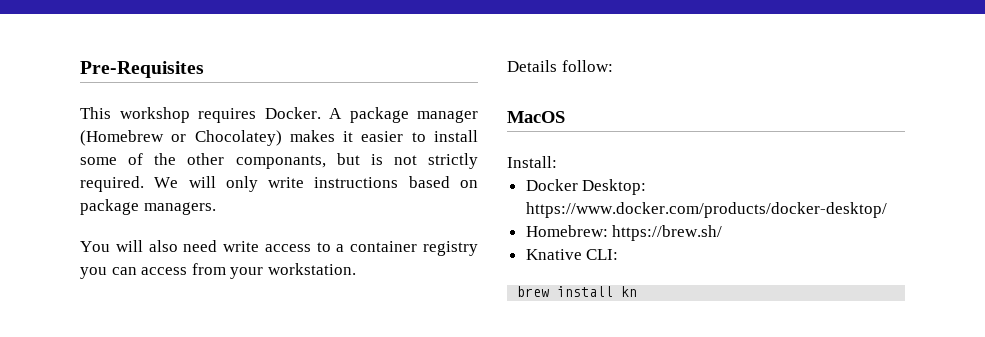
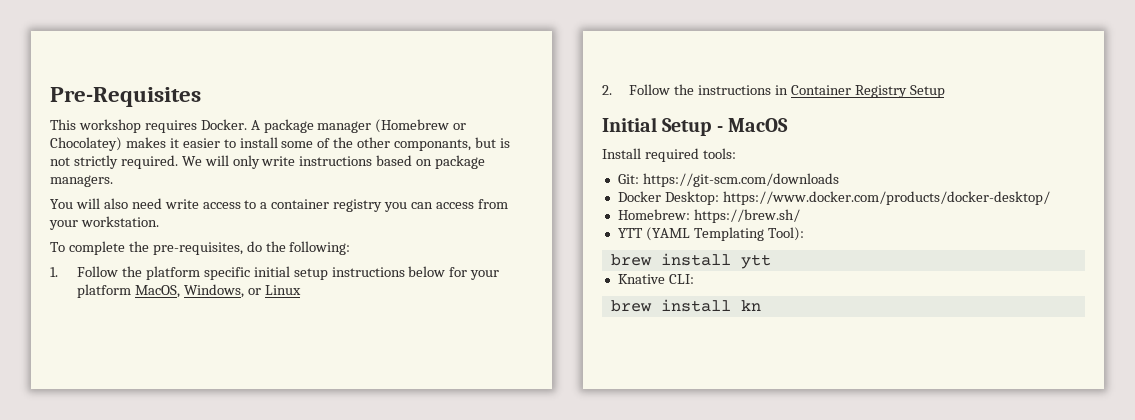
- Details follow:
- MacOS
- Install:
+ To complete the pre-requisites, do the following:
+ 1. Follow the platform specific initial setup instructions below for your platform MacOS, Windows, or Linux
+ 2. Follow the instructions in Container Registry Setup
+ Initial Setup - MacOS
+ Install required tools:
+ Git: https://git-scm.com/downloads
+ YTT (YAML Templating Tool):
+ brew install ytt

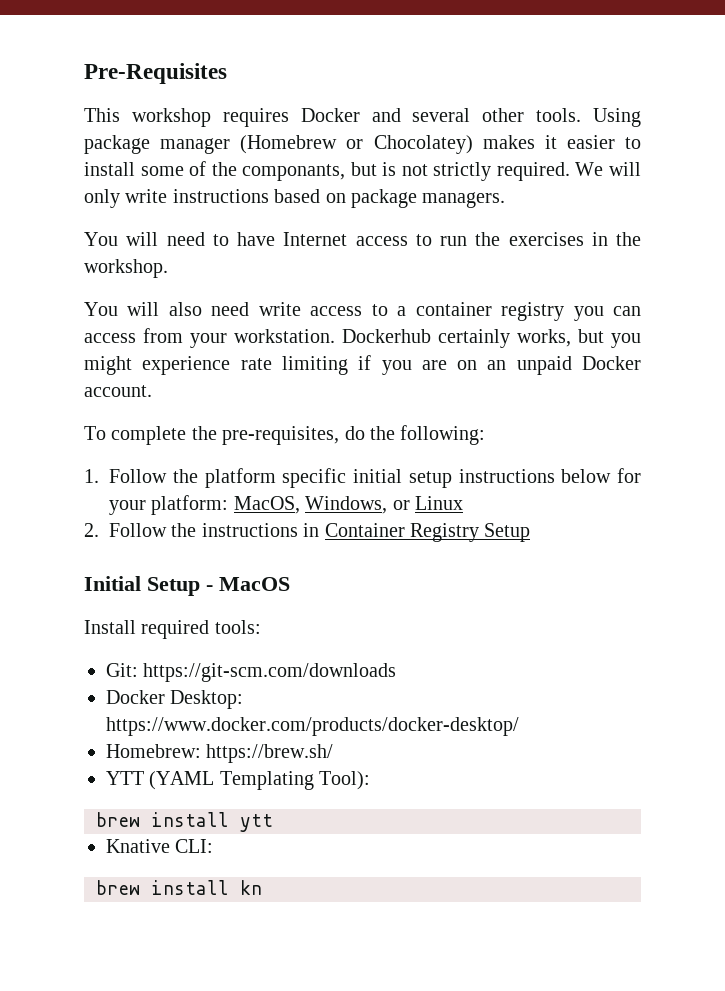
- This workshop requires Docker. A package manager (Homebrew or Chocolatey) makes it easier to install some of the other componants, but is not strictly required.
+ This workshop requires Docker and several other tools. Using package manager (Homebrew or Chocolatey) makes it easier to install some of the componants, but is not strictly required.
+ You will need to have Internet access to run the exercises in the workshop.
+ Dockerhub certainly works, but you might experience rate limiting if you are on an unpaid Docker account.
- 1. Follow the platform specific initial setup instructions below for your platform MacOS, Windows, or Linux
+ 1. Follow the platform specific initial setup instructions below for your platform: MacOS, Windows, or Linux

